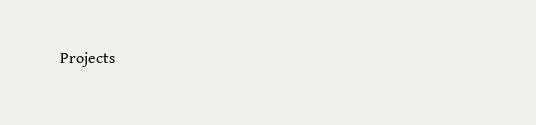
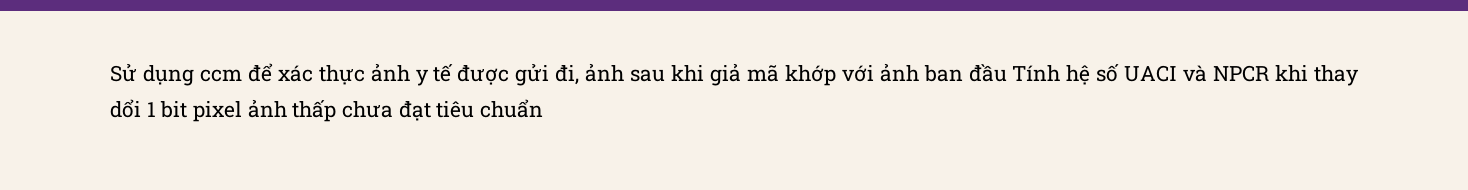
- Projects
+ Sử dụng ccm để xác thực ảnh y tế được gửi đi, ảnh sau khi giả mã khớp với ảnh ban đầu Tính hệ số UACI và NPCR khi thay dổi 1 bit pixel ảnh thấp chưa đạt tiêu chuẩn

